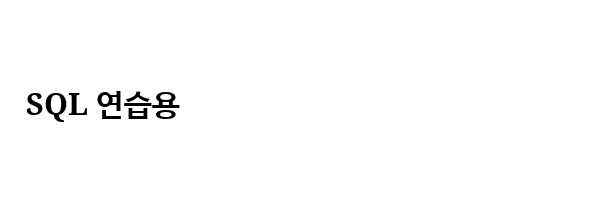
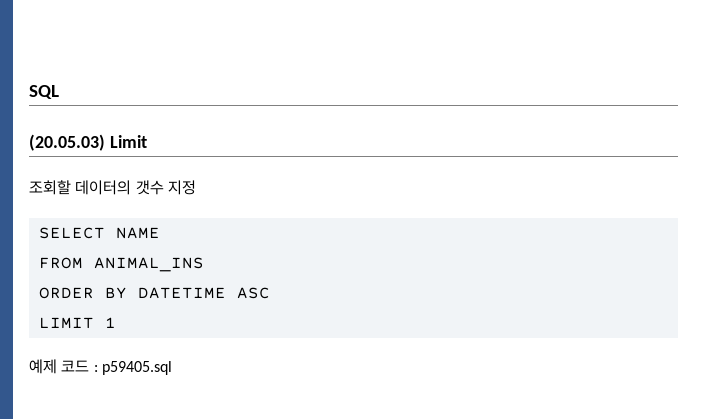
- SQL 연습용
+ SQL
+ (20.05.03) Limit
+ 조회할 데이터의 갯수 지정
+ SELECT NAME
+ FROM ANIMAL_INS
+ ORDER BY DATETIME ASC
+ LIMIT 1
+ 예제 코드 : p59405.sql

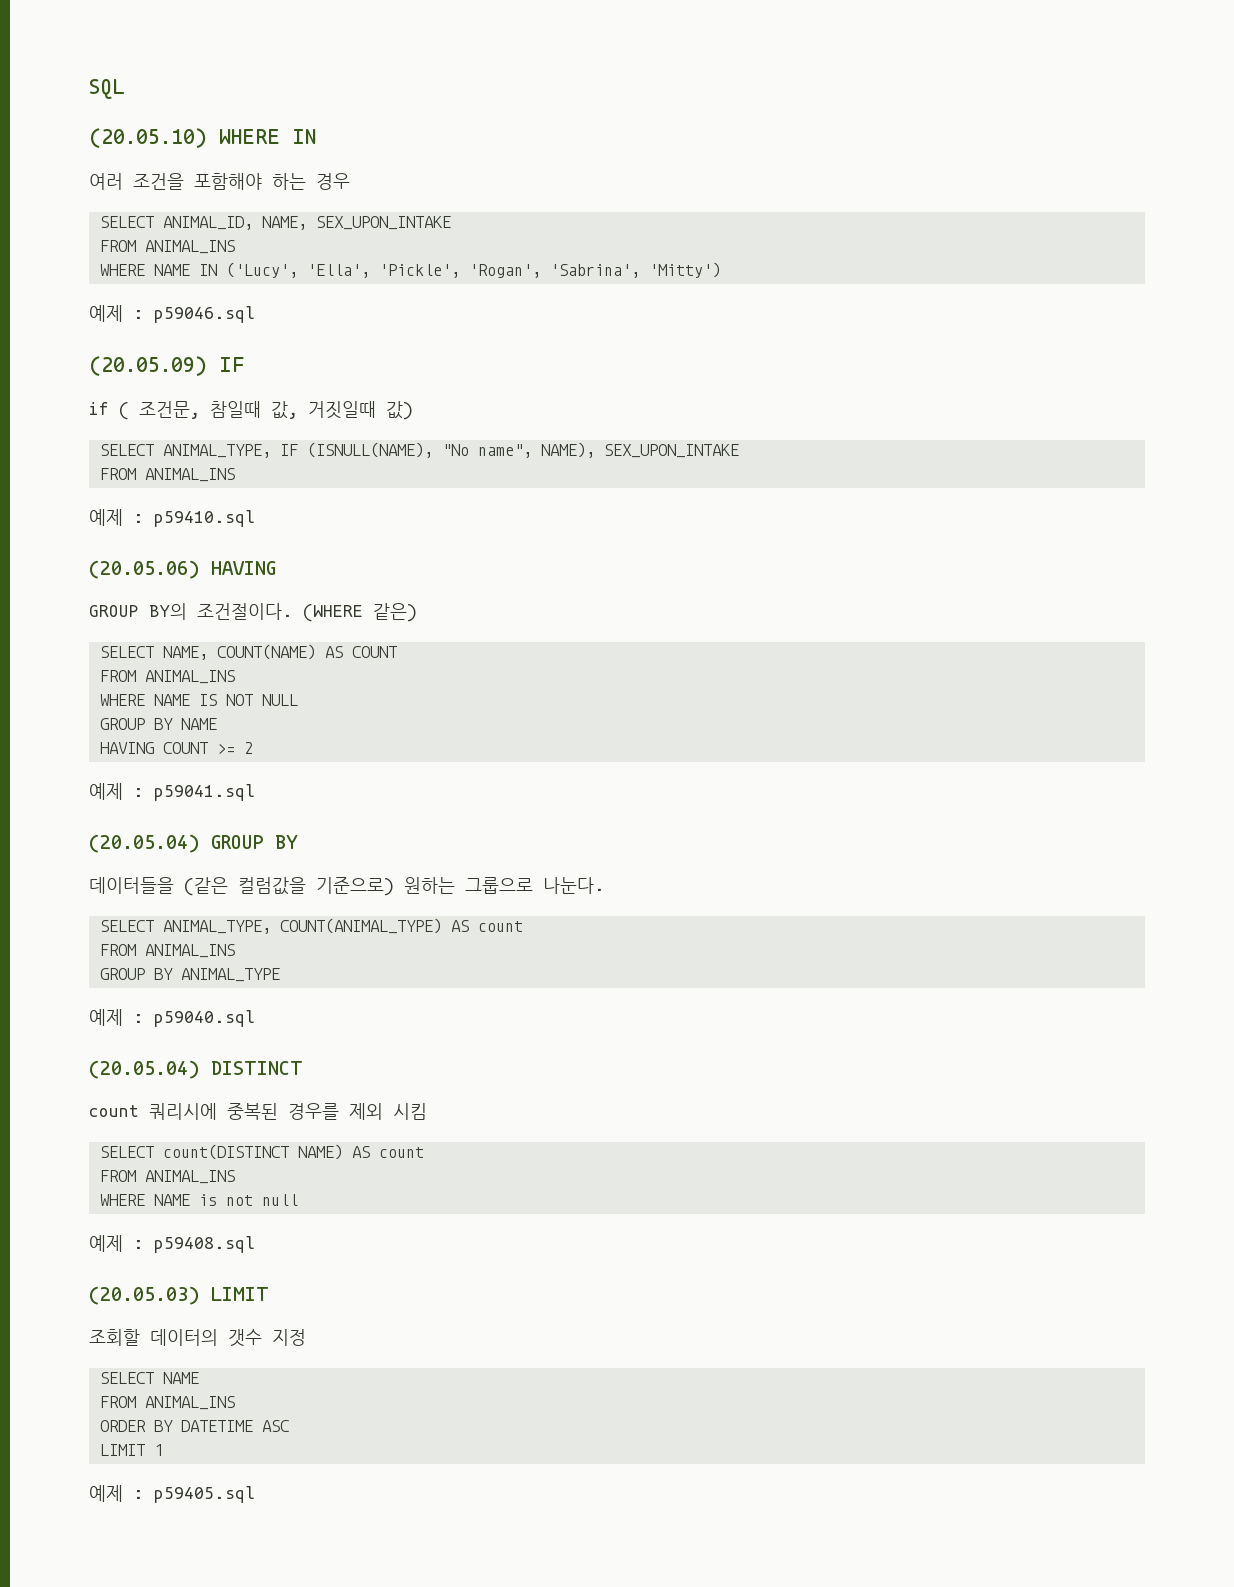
+ (20.05.10) WHERE IN
+ 여러 조건을 포함해야 하는 경우
+ SELECT ANIMAL_ID, NAME, SEX_UPON_INTAKE
+ FROM ANIMAL_INS
+ WHERE NAME IN ('Lucy', 'Ella', 'Pickle', 'Rogan', 'Sabrina', 'Mitty')
+ 예제 : p59046.sql
+ (20.05.09) IF
+ if ( 조건문, 참일때 값, 거짓일때 값)
+ SELECT ANIMAL_TYPE, IF (ISNULL(NAME), "No name", NAME), SEX_UPON_INTAKE
+ FROM ANIMAL_INS
+ 예제 : p59410.sql
+ (20.05.06) HAVING
+ GROUP BY의 조건절이다. (WHERE 같은)
+ SELECT NAME, COUNT(NAME) AS COUNT
+ FROM ANIMAL_INS
+ WHERE NAME IS NOT NULL
+ GROUP BY NAME
+ HAVING COUNT >= 2
+ 예제 : p59041.sql
+ (20.05.04) GROUP BY
+ 데이터들을 (같은 컬럼값을 기준으로) 원하는 그룹으로 나눈다.
+ SELECT ANIMAL_TYPE, COUNT(ANIMAL_TYPE) AS count
+ FROM ANIMAL_INS
+ GROUP BY ANIMAL_TYPE
+ 예제 : p59040.sql
+ (20.05.04) DISTINCT
+ count 쿼리시에 중복된 경우를 제외 시킴
+ SELECT count(DISTINCT NAME) AS count
+ FROM ANIMAL_INS
+ WHERE NAME is not null
+ 예제 : p59408.sql
- (20.05.03) Limit
+ (20.05.03) LIMIT
- 예제 코드 : p59405.sql
+ 예제 : p59405.sql

